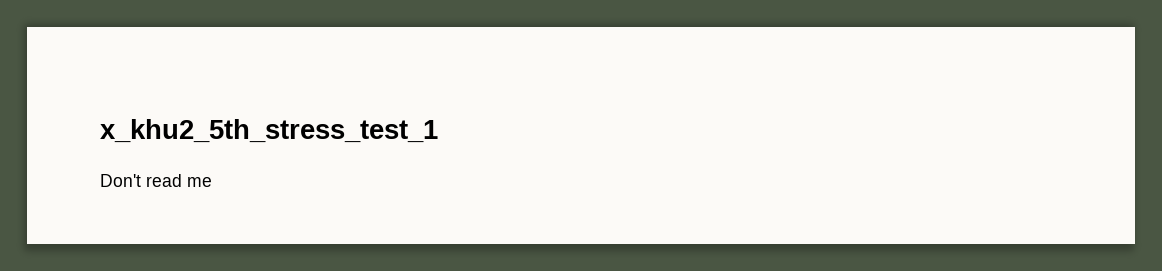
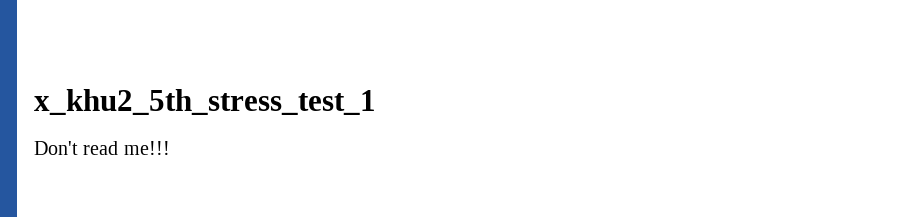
- Don't read me
+ Don't read me!!!

